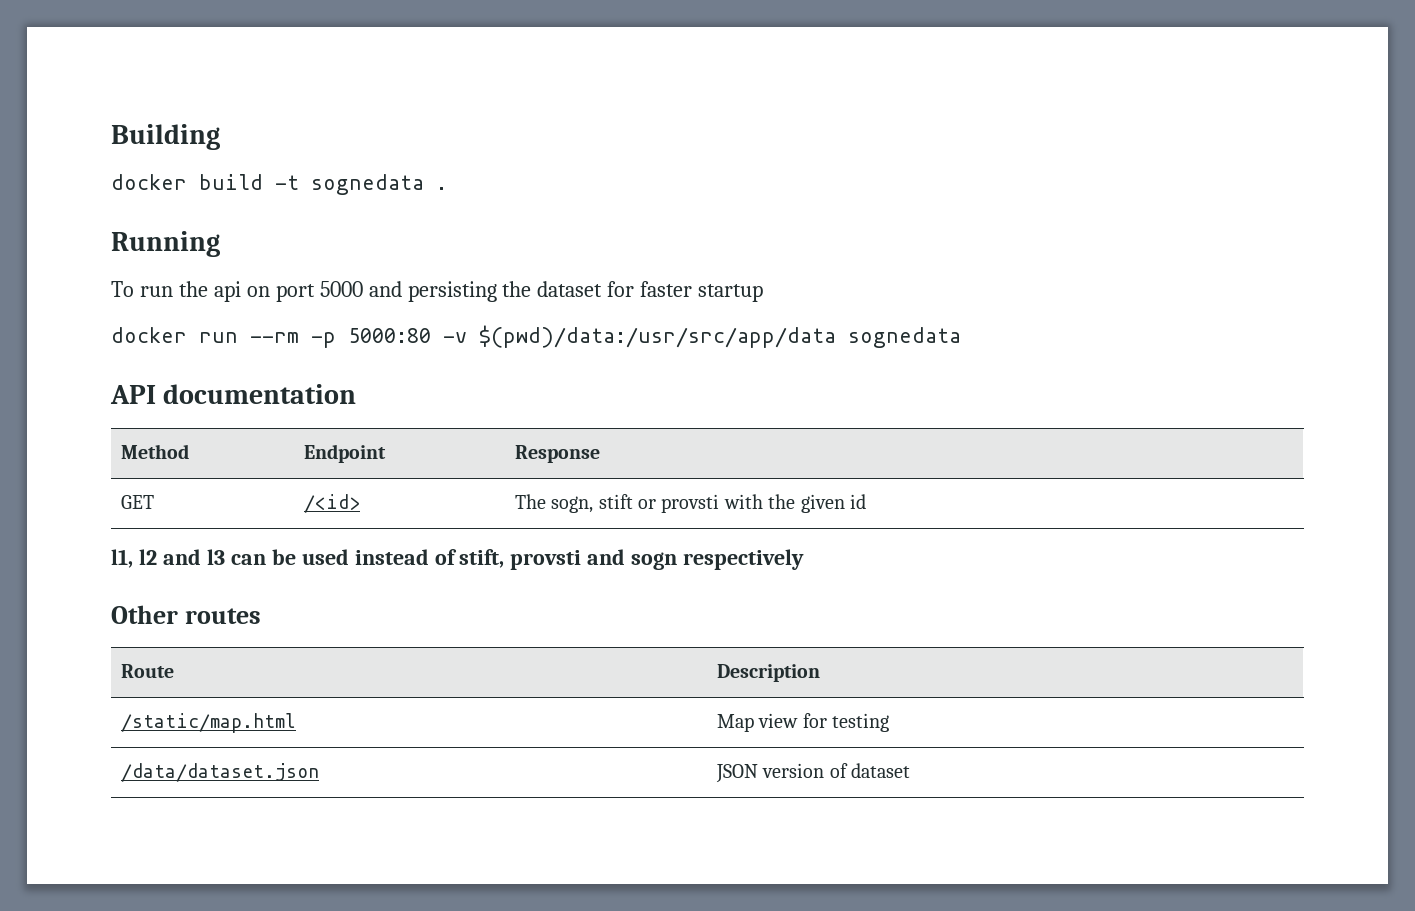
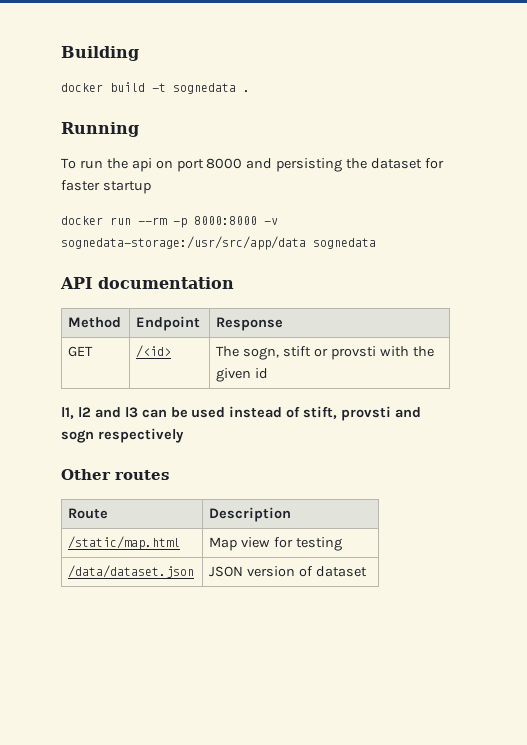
- To run the api on port 5000 and persisting the dataset for faster startup
+ To run the api on port 8000 and persisting the dataset for faster startup
- docker run --rm -p 5000:80 -v $(pwd)/data:/usr/src/app/data sognedata
+ docker run --rm -p 8000:8000 -v sognedata-storage:/usr/src/app/data sognedata

